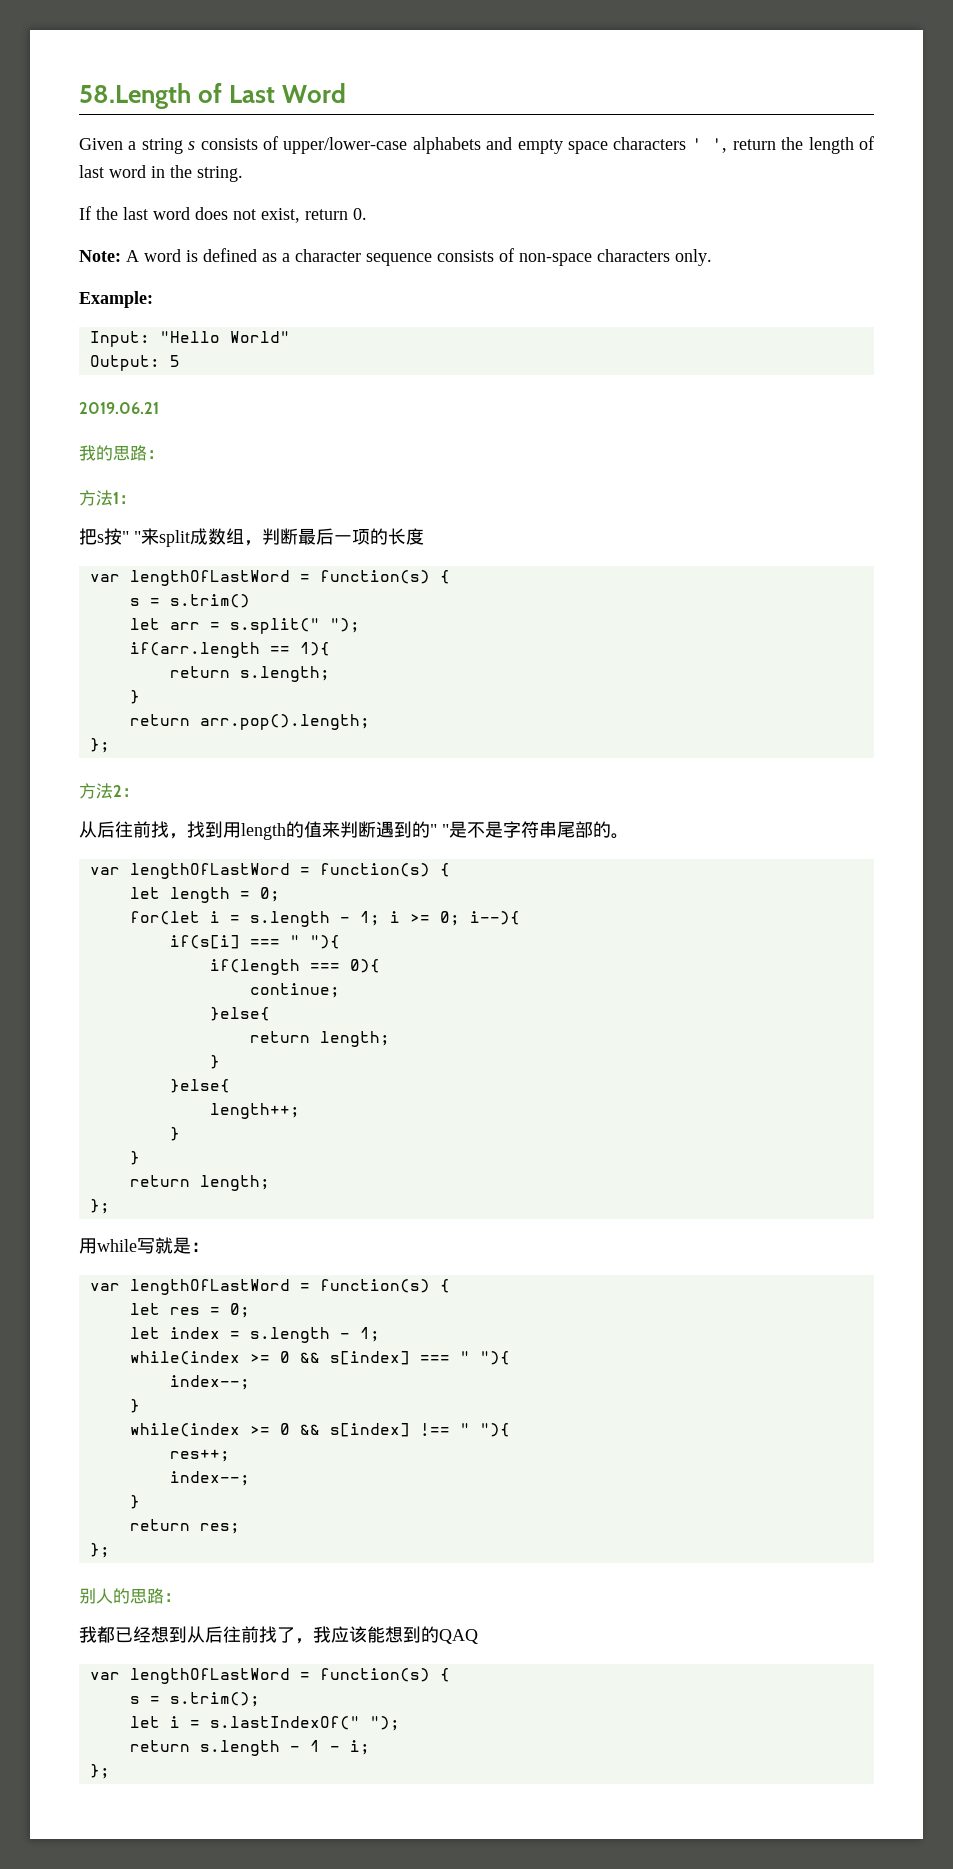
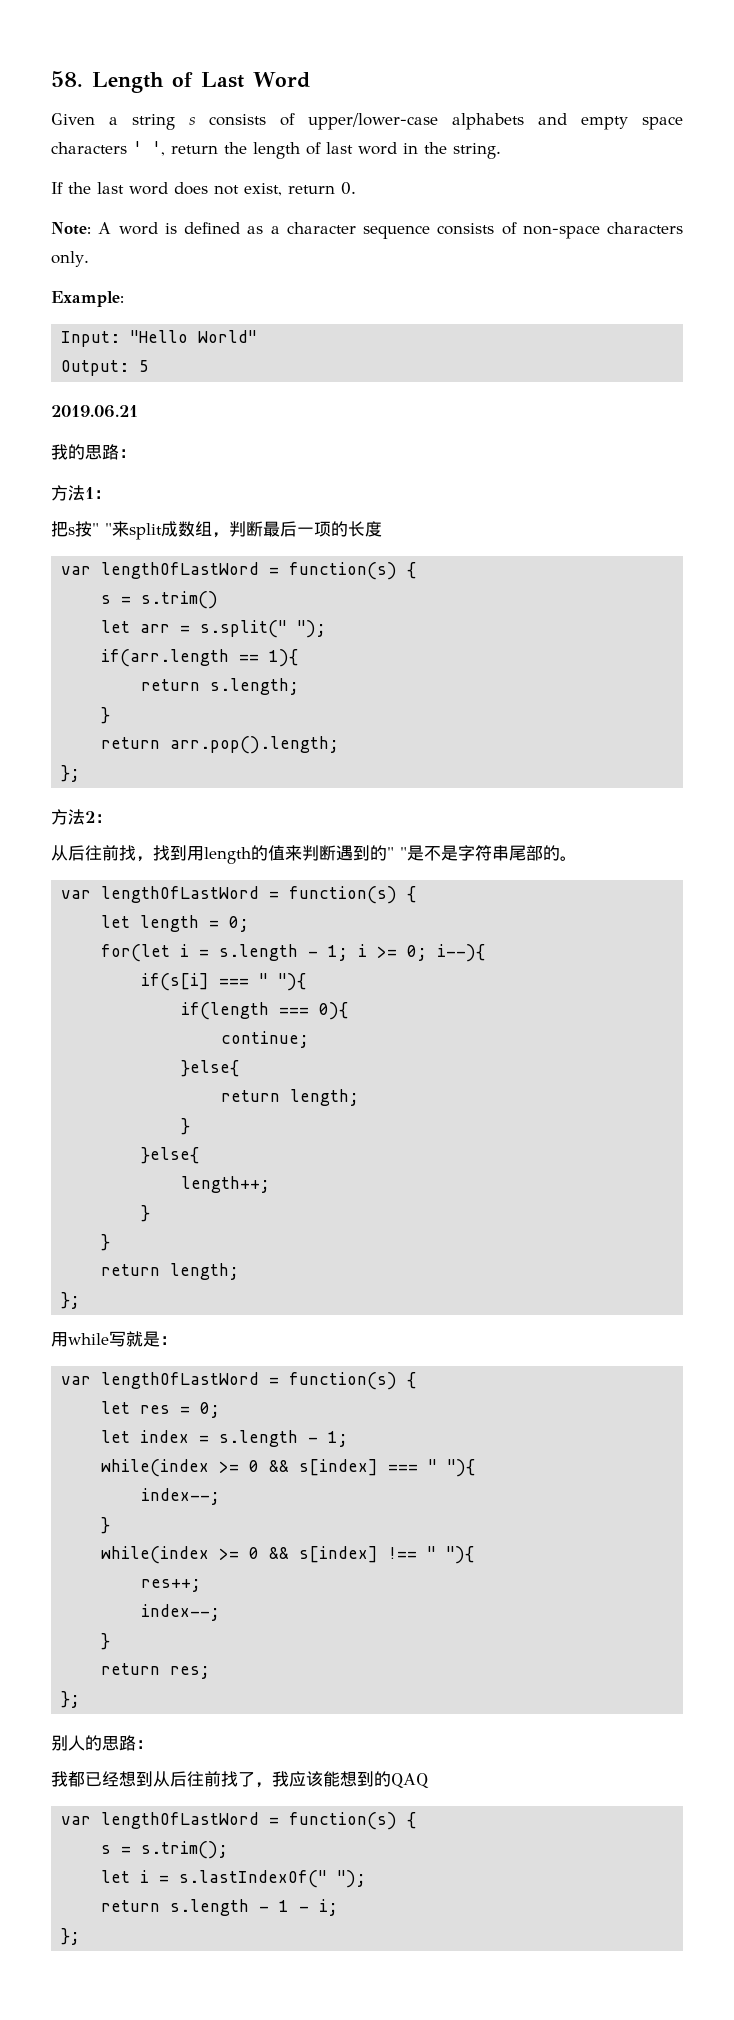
- 58.Length of Last Word
+ 58. Length of Last Word

